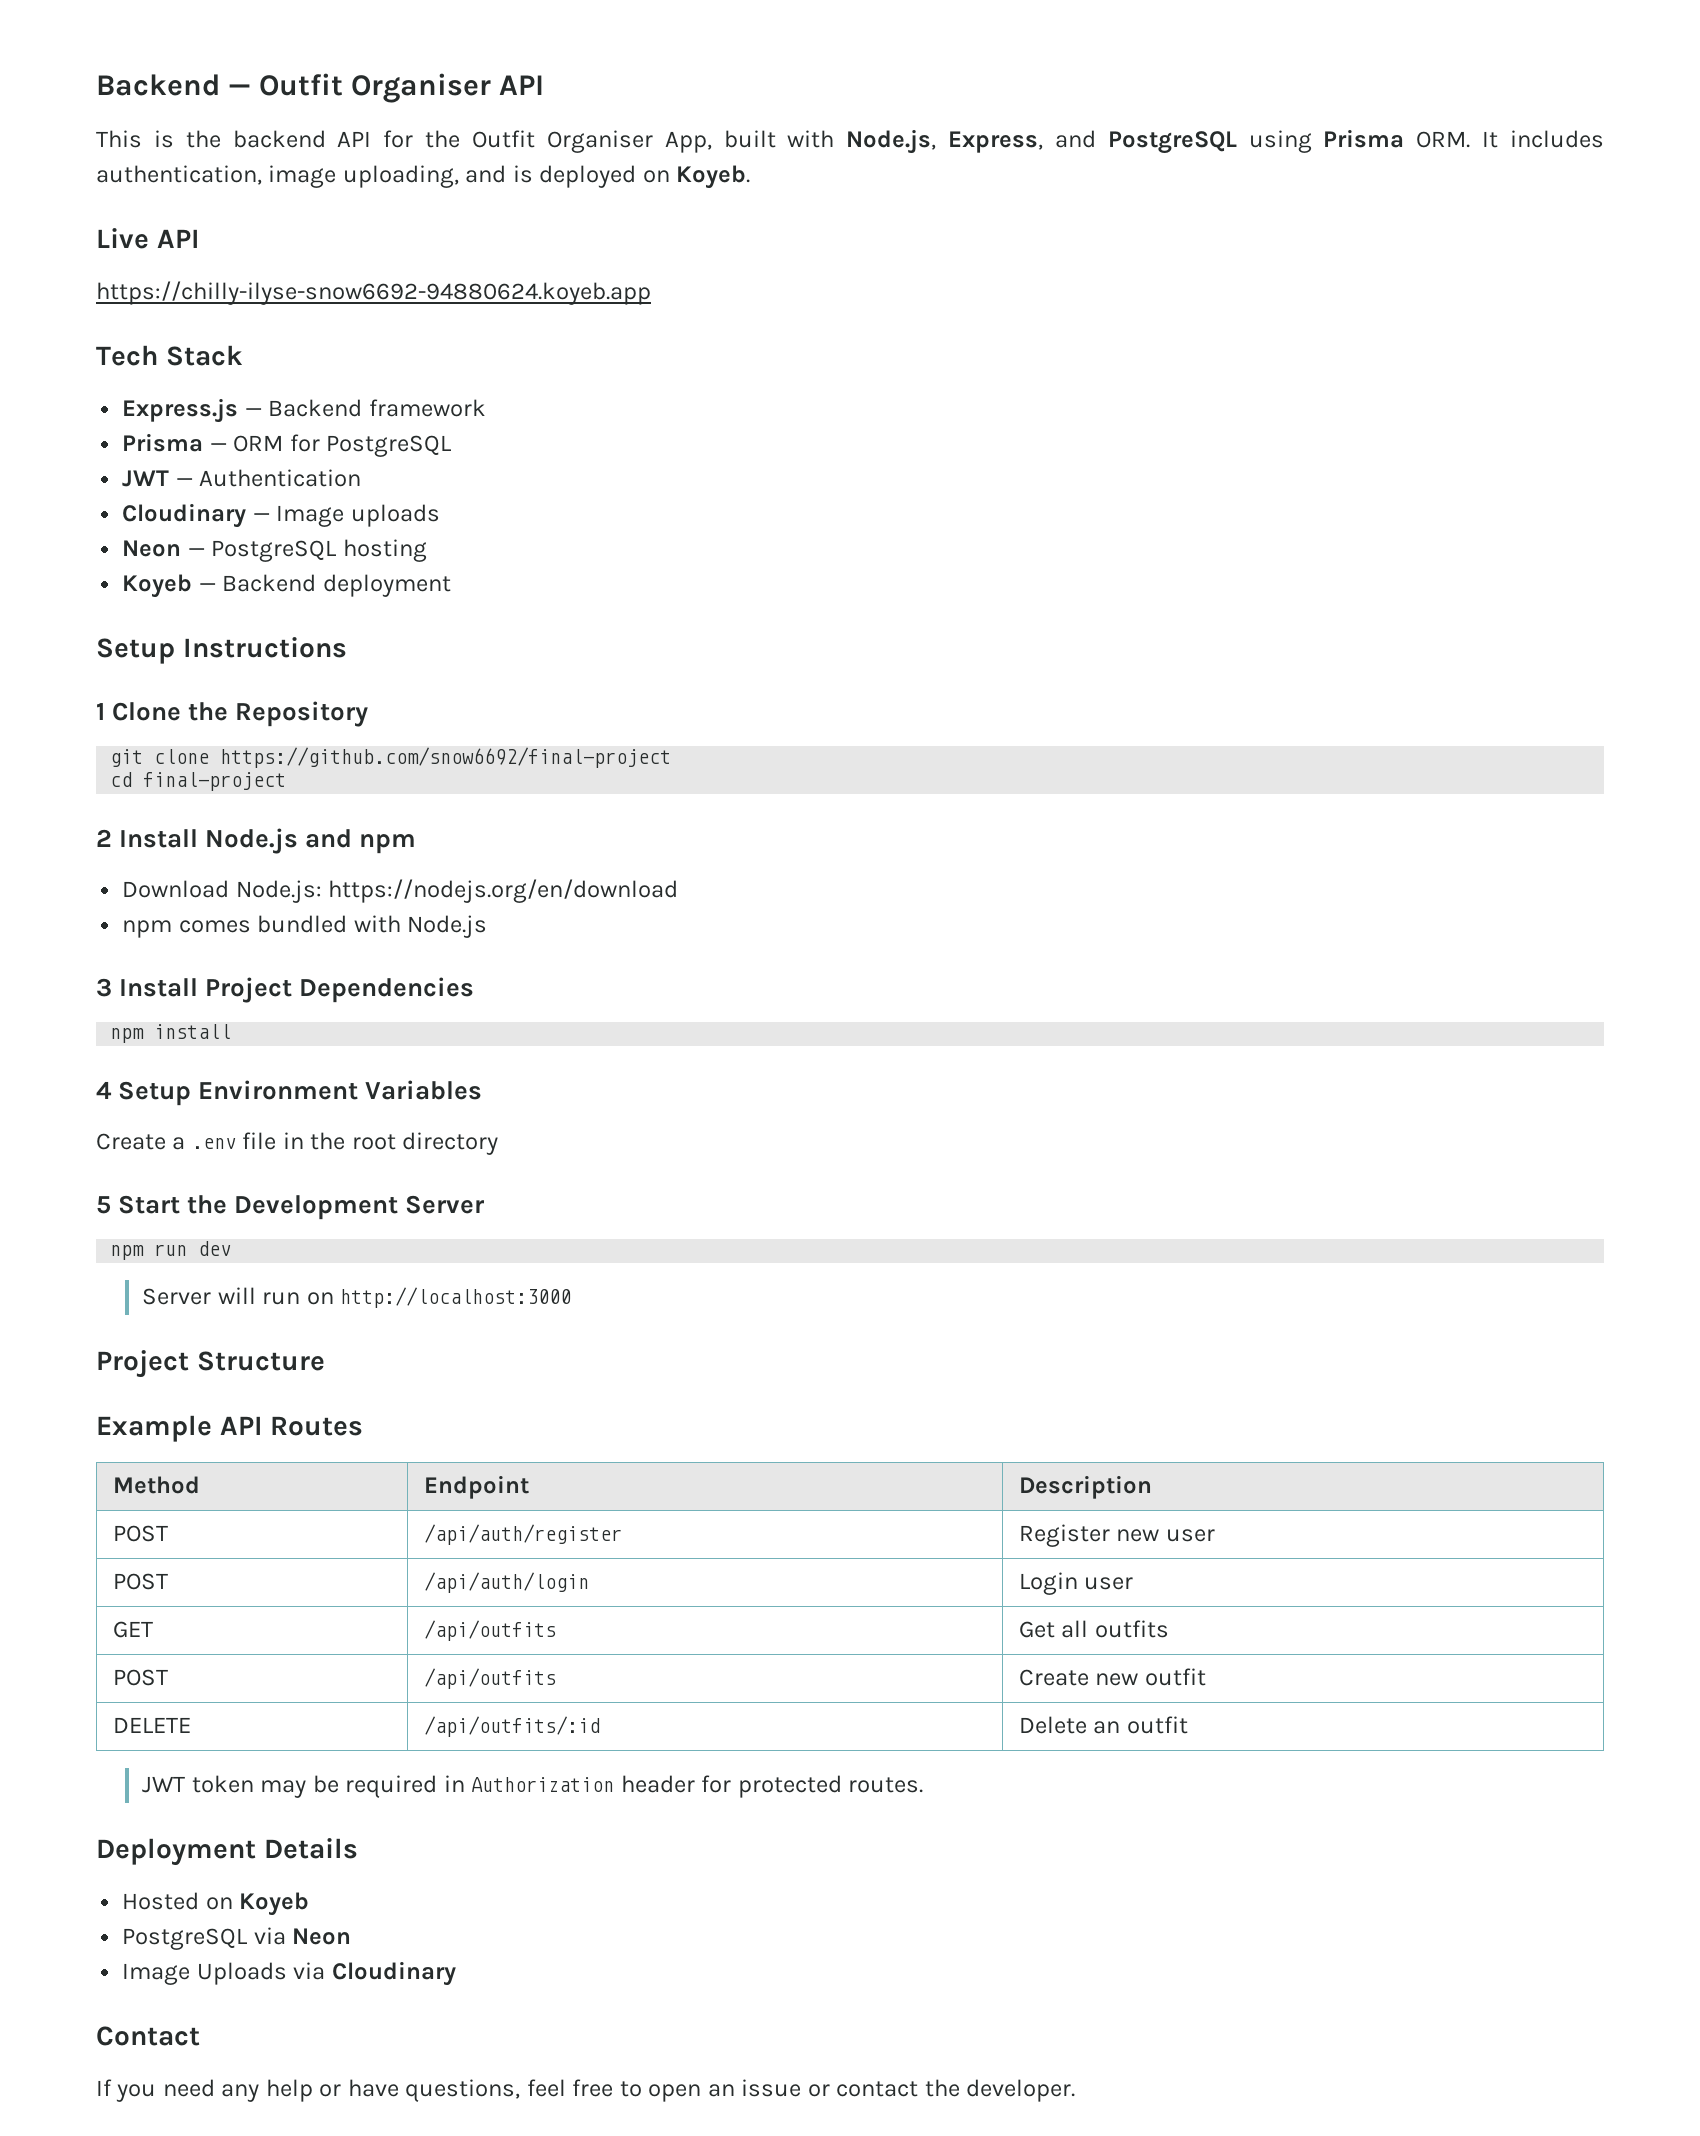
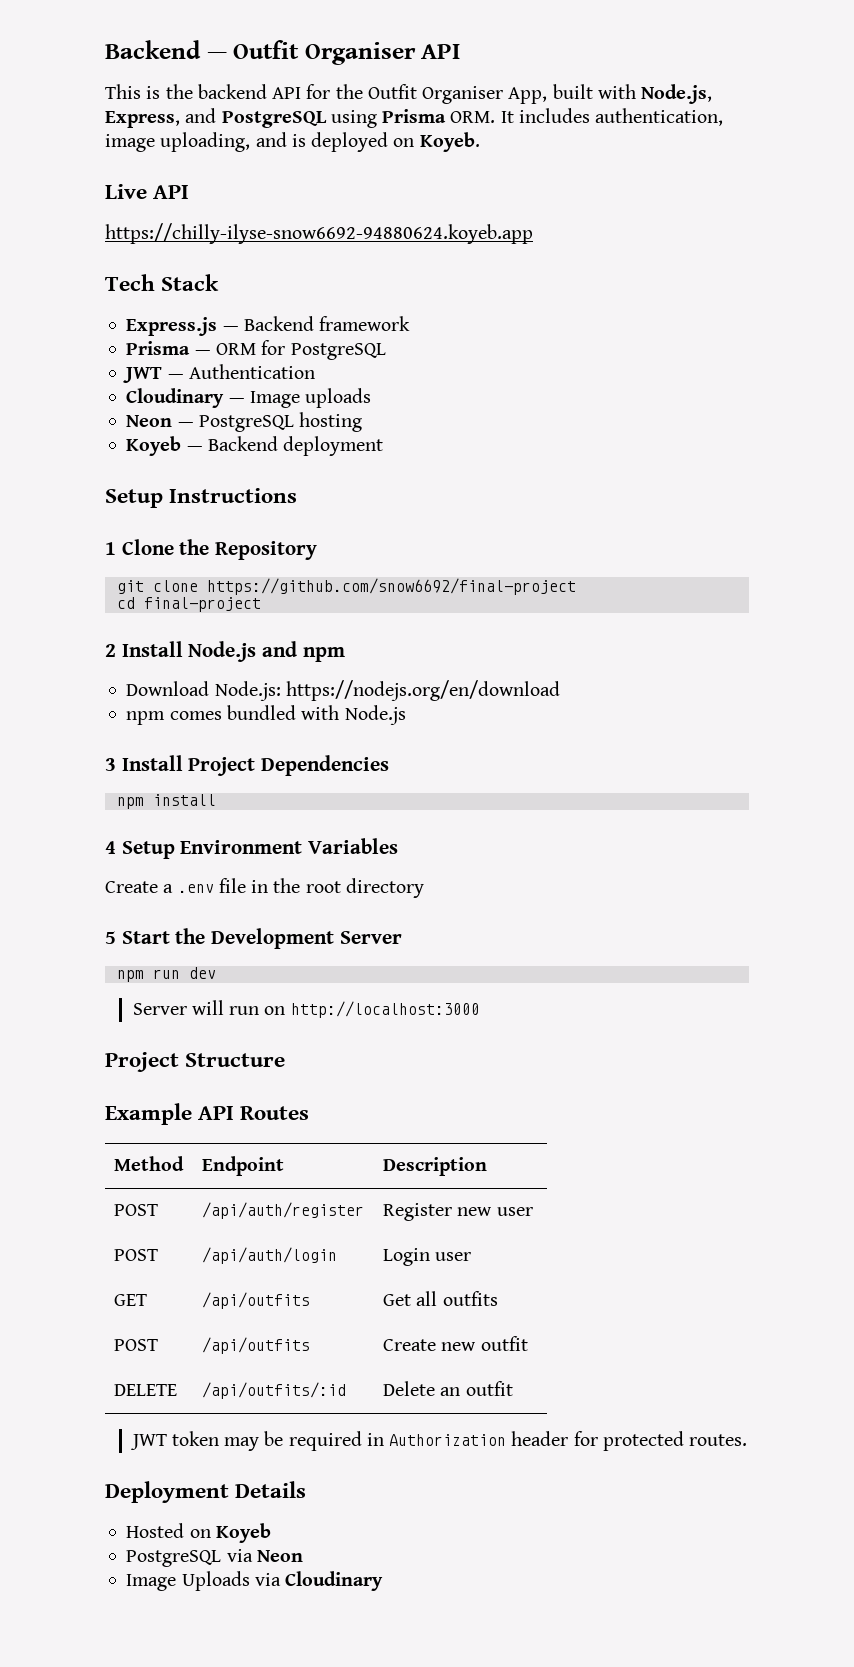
- Contact
- If you need any help or have questions, feel free to open an issue or contact the developer.

